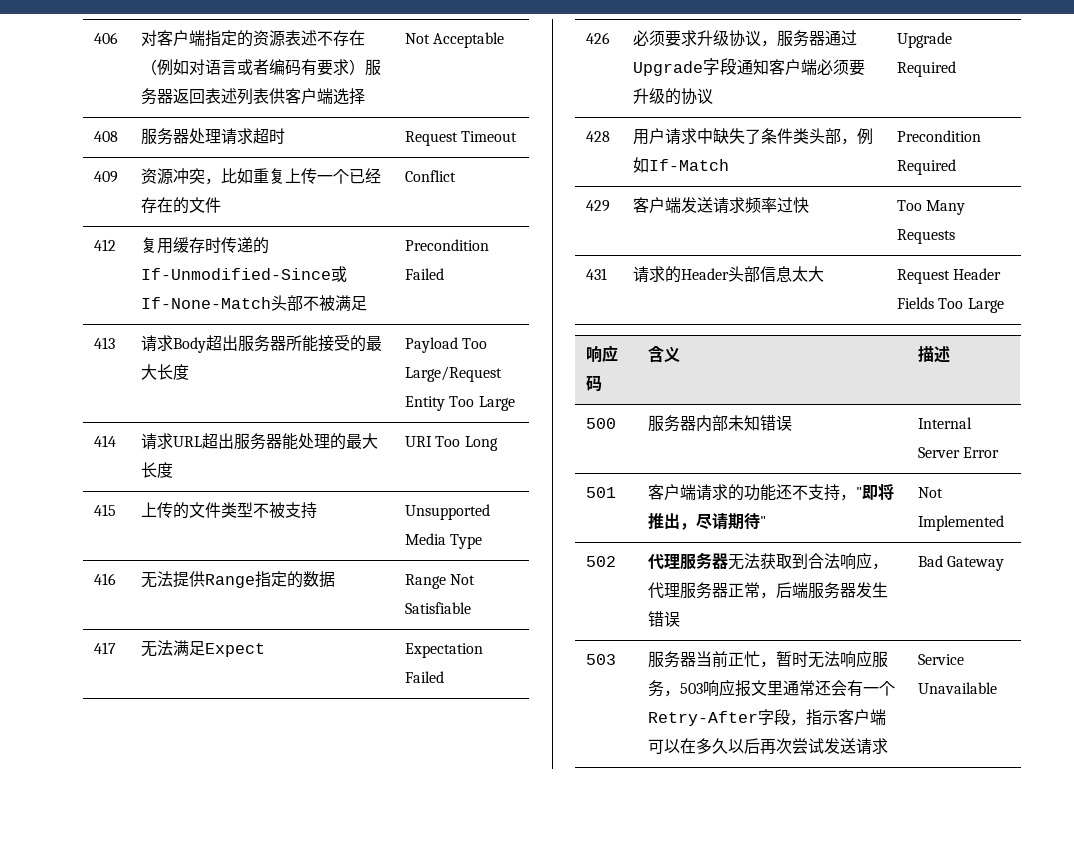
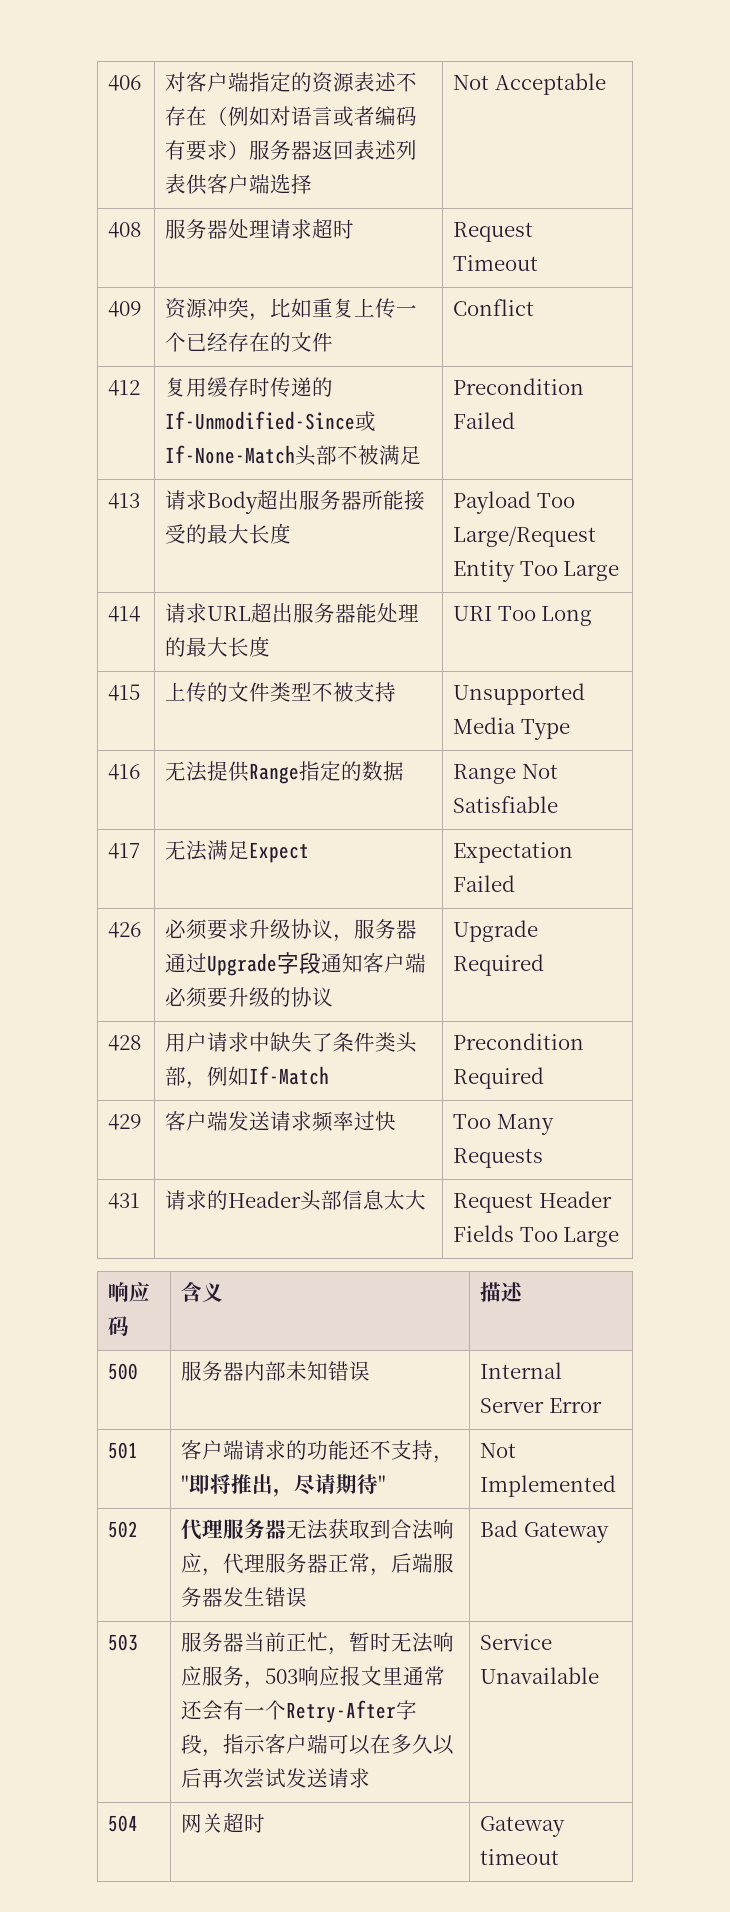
+ 504 | 网关超时 | Gateway timeout

